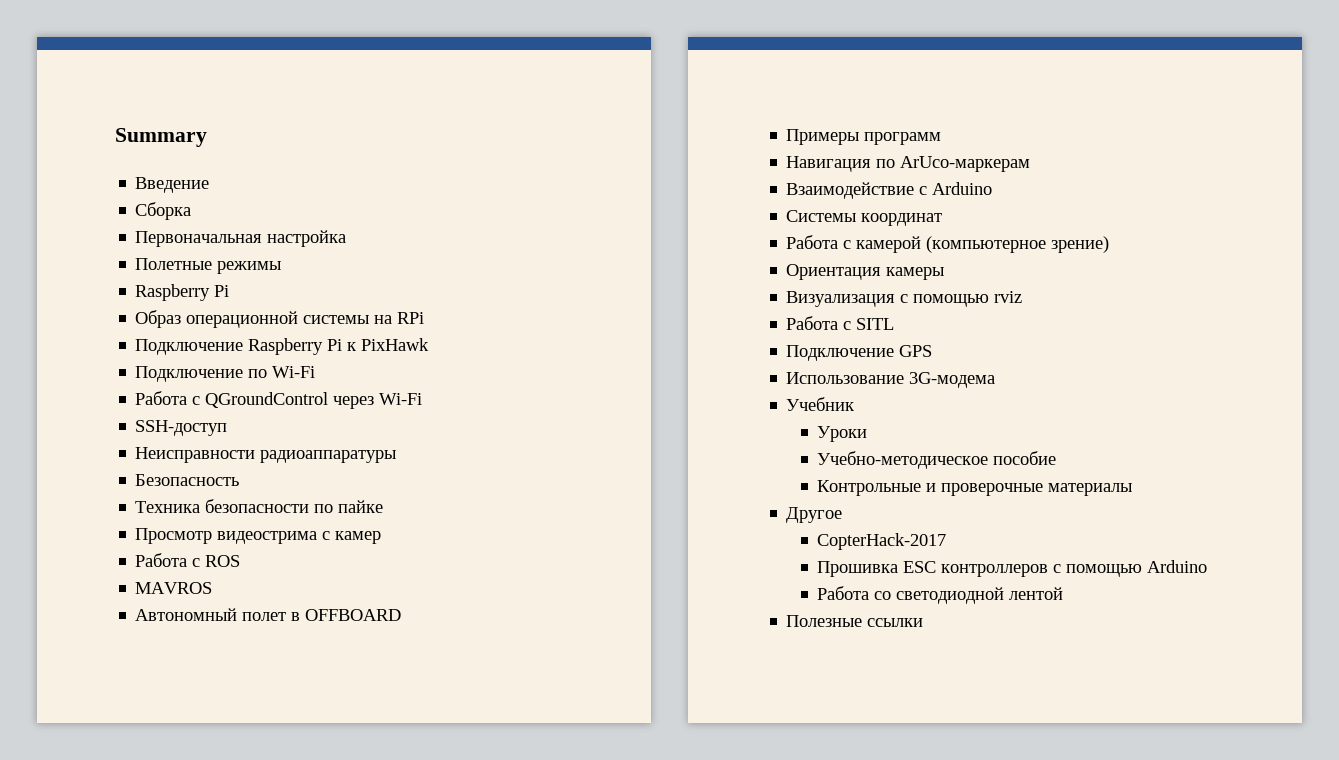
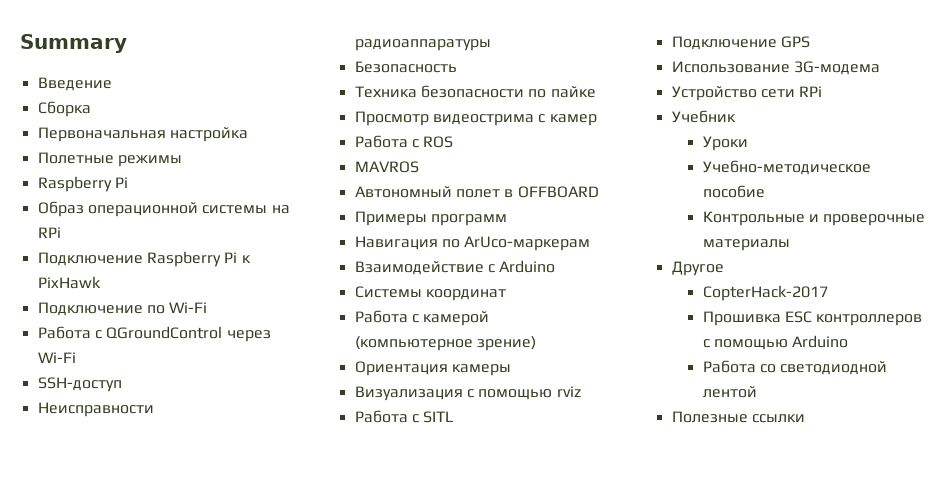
+ Устройство сети RPi

